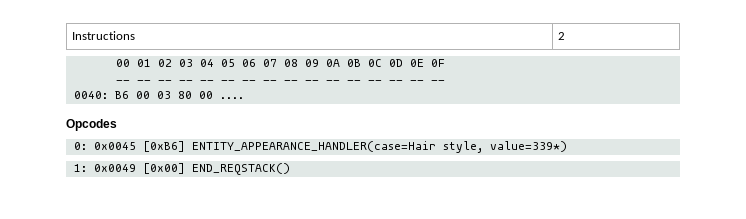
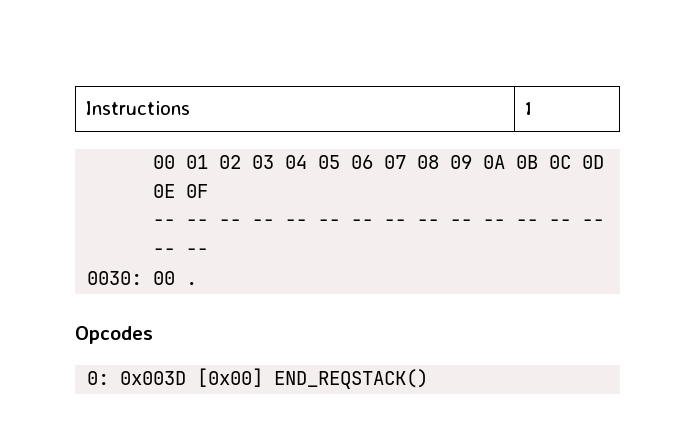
- Instructions | 2
+ Instructions | 1
- 0040: B6 00 03 80 00 ....
+ 0030: 00 .
  Opcodes
- 0: 0x0045 [0xB6] ENTITY_APPEARANCE_HANDLER(case=Hair style, value=339*)
- 1: 0x0049 [0x00] END_REQSTACK()
+ 0: 0x003D [0x00] END_REQSTACK()

